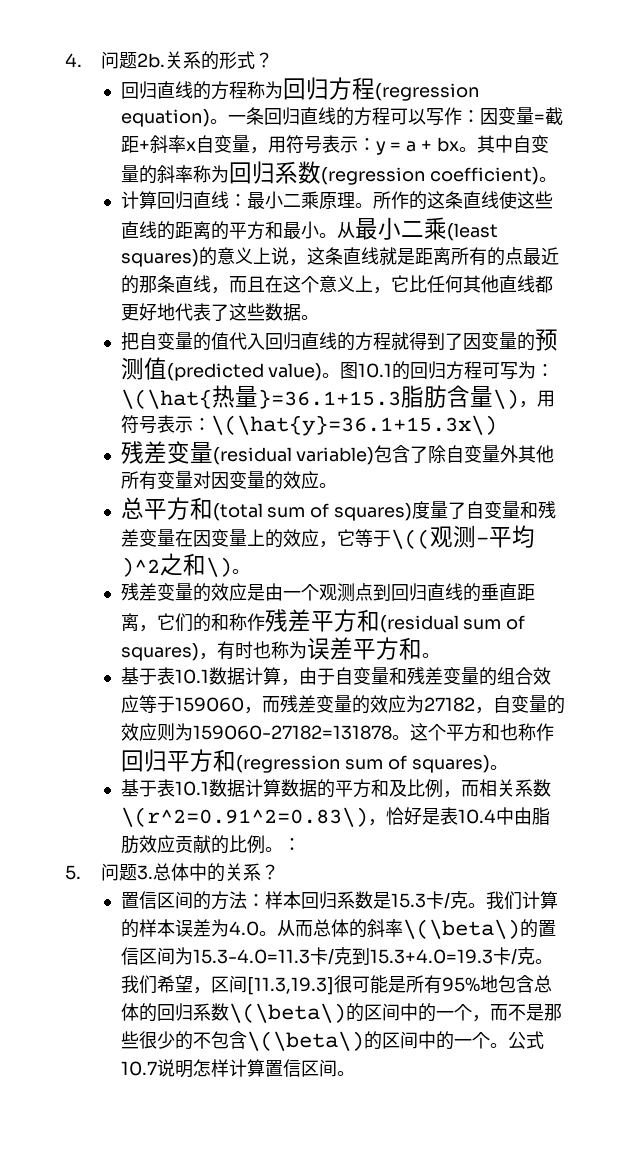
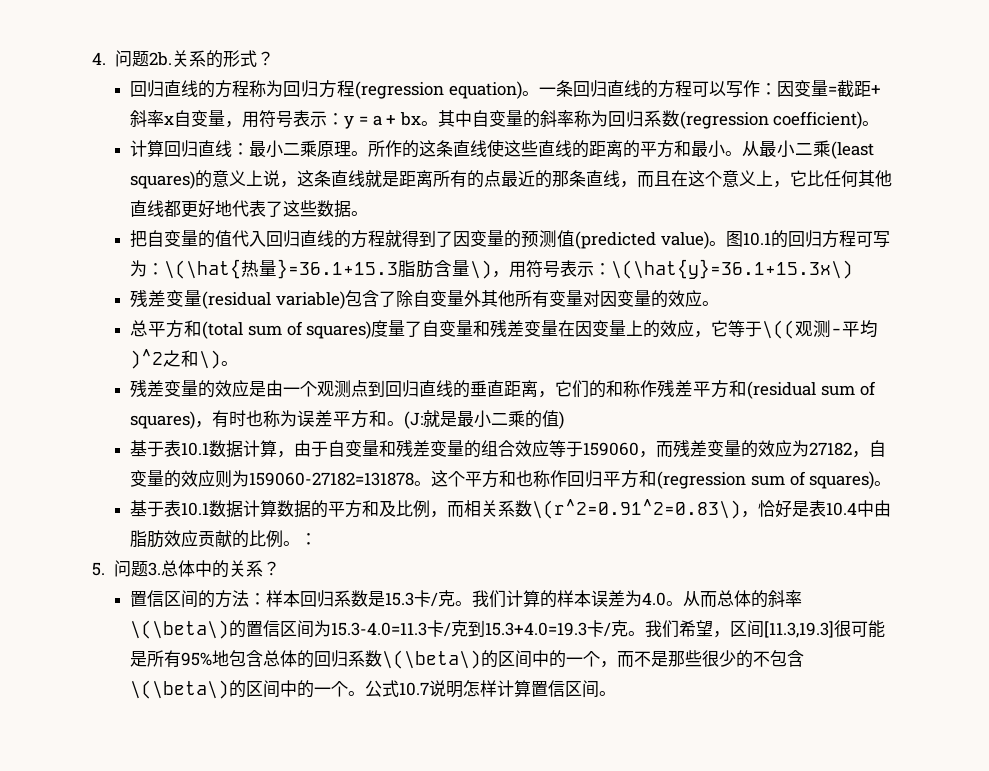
+ (J:就是最小二乘的值)

